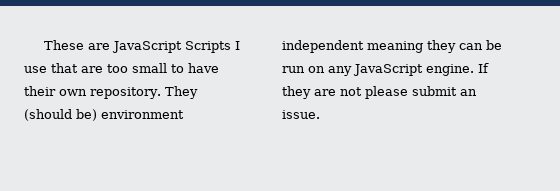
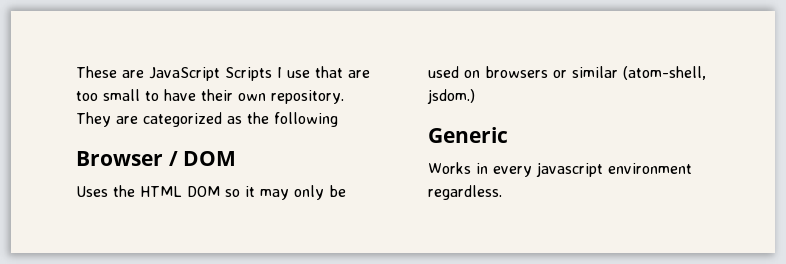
- They (should be) environment independent meaning they can be run on any JavaScript engine. If they are not please submit an issue.
+ They are categorized as the following
+ Browser / DOM
+ Uses the HTML DOM so it may only be used on browsers or similar (atom-shell, jsdom.)
+ Generic
+ Works in every javascript environment regardless.

